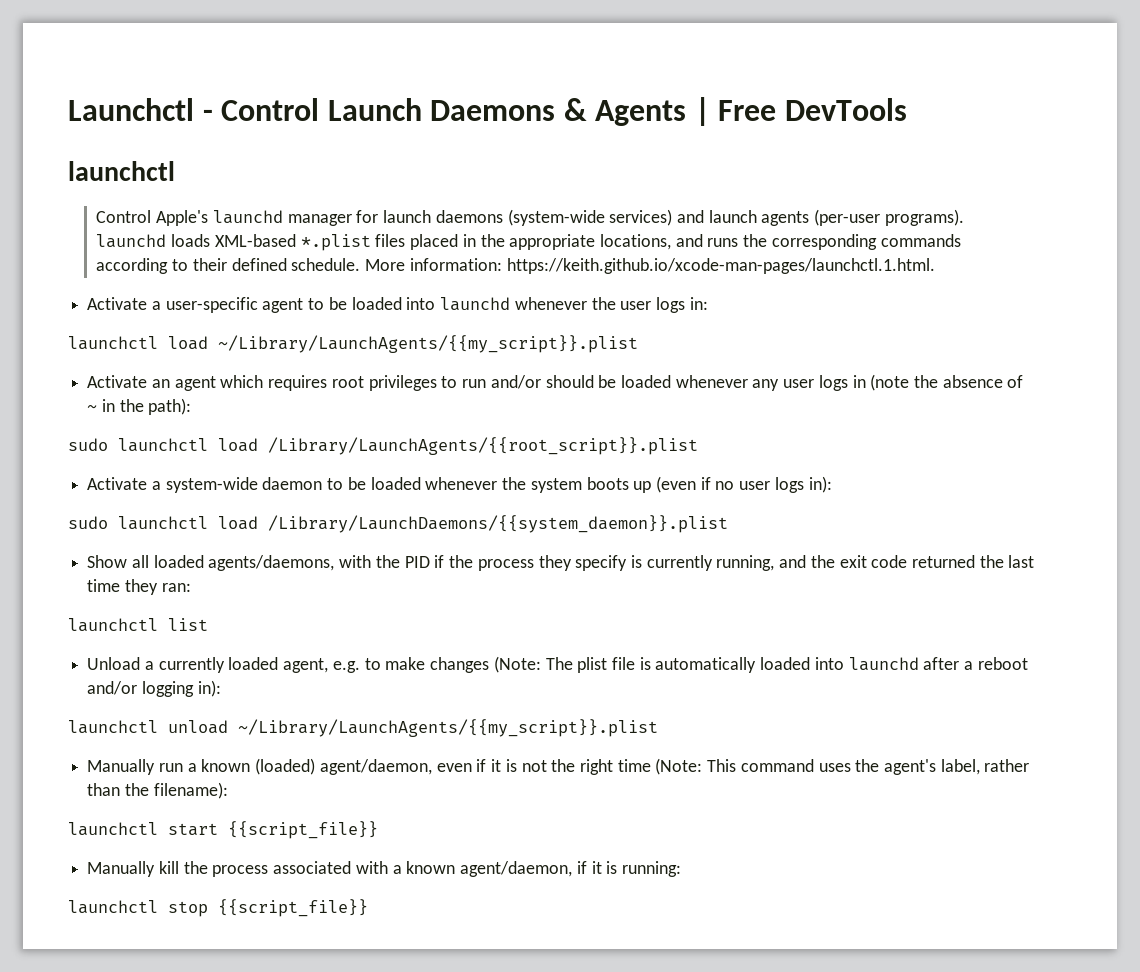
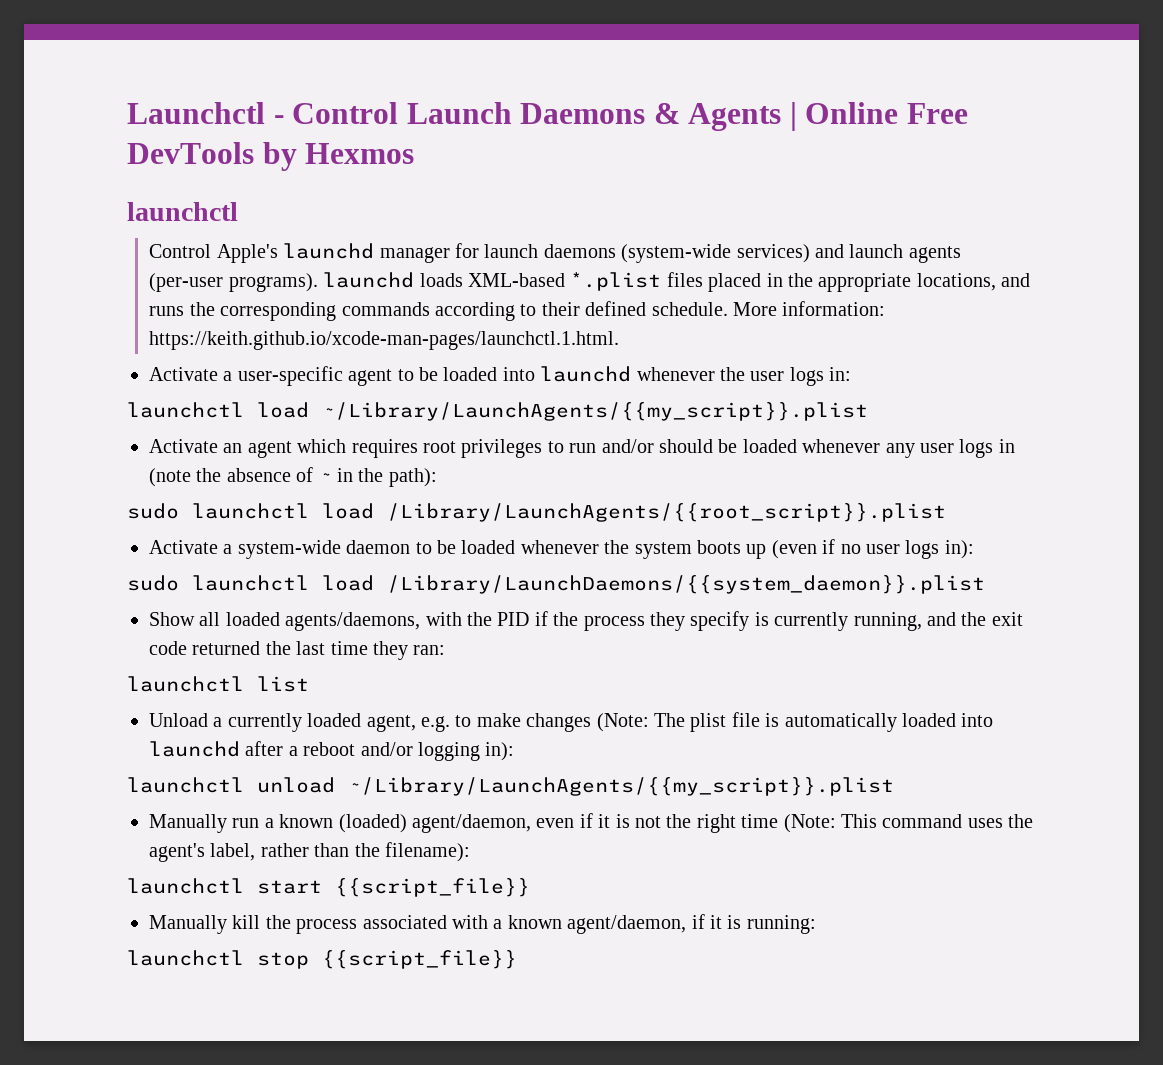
- Launchctl - Control Launch Daemons & Agents | Free DevTools
+ Launchctl - Control Launch Daemons & Agents | Online Free DevTools by Hexmos

